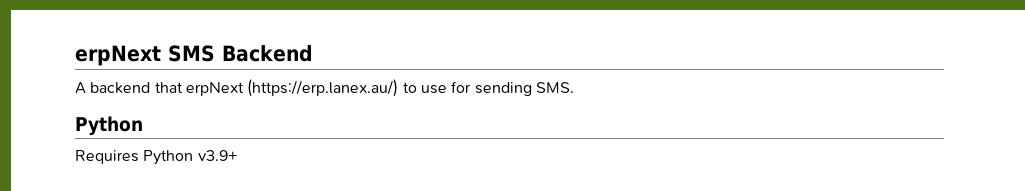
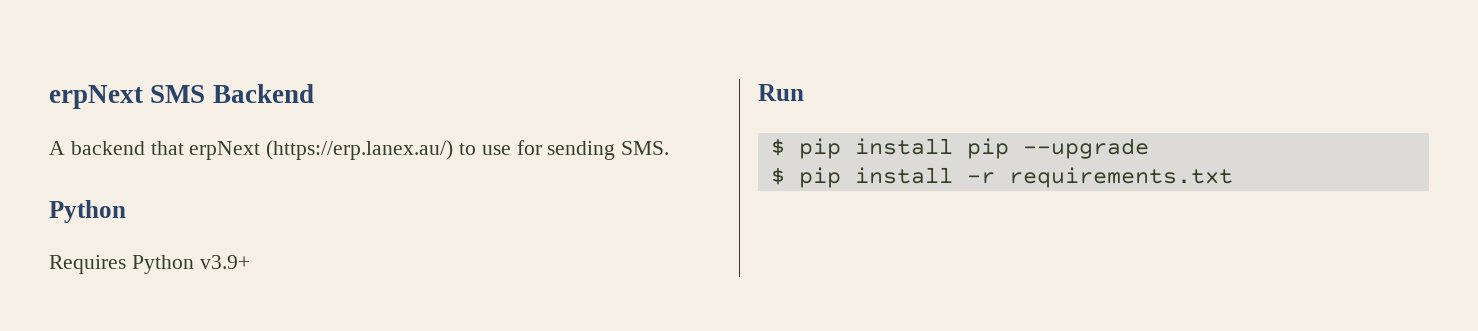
+ Run
+ $ pip install pip --upgrade
+ $ pip install -r requirements.txt

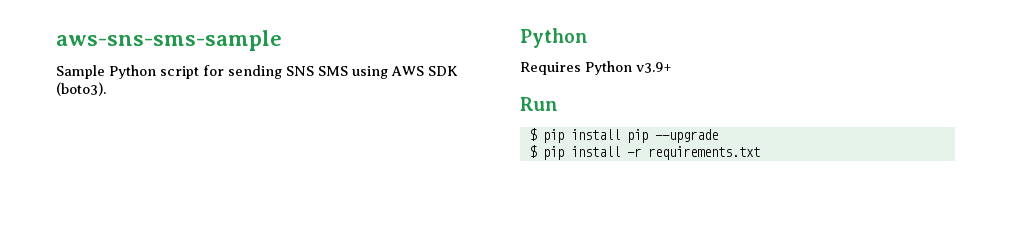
- erpNext SMS Backend
- A backend that erpNext (https://erp.lanex.au/) to use for sending SMS.
+ aws-sns-sms-sample
+ Sample Python script for sending SNS SMS using AWS SDK (boto3).

